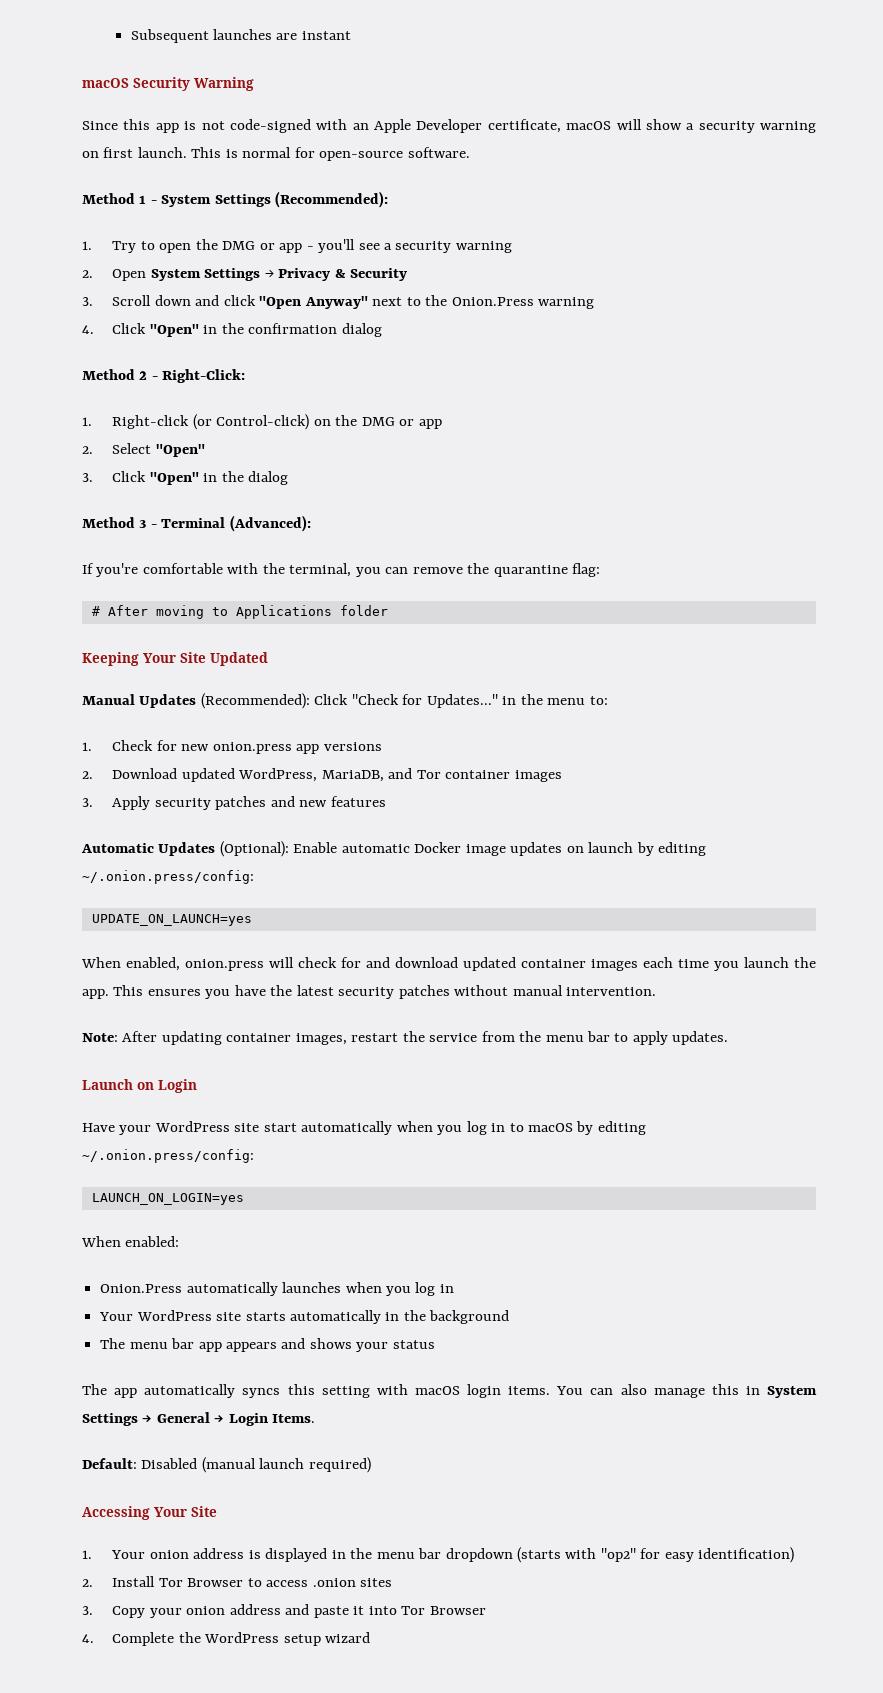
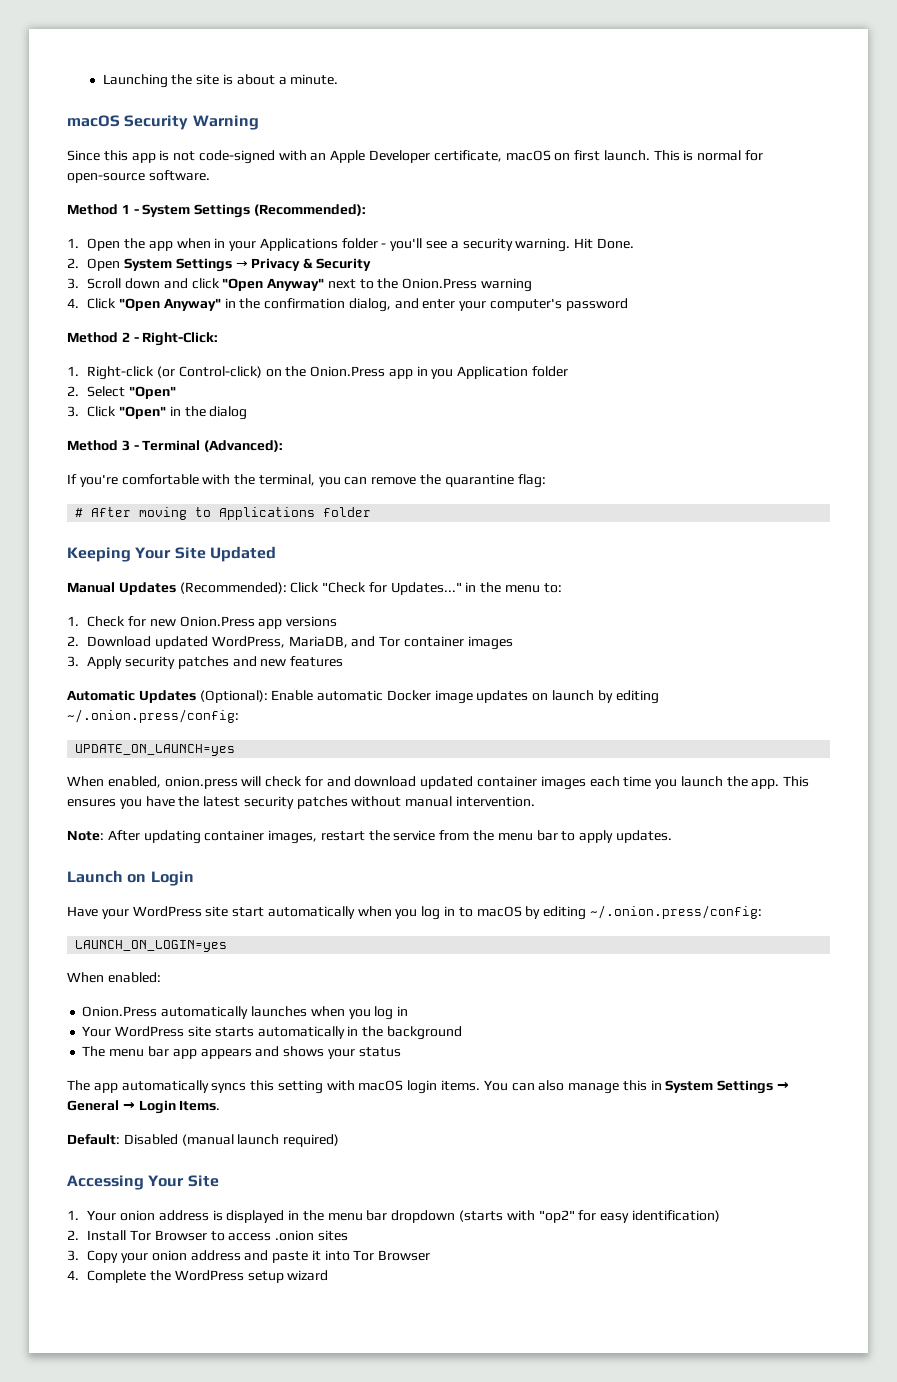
- Subsequent launches are instant
+ Launching the site is about a minute.
- Since this app is not code-signed with an Apple Developer certificate, macOS will show a security warning on first launch.
+ Since this app is not code-signed with an Apple Developer certificate, macOS on first launch.
- 1. Try to open the DMG or app - you'll see a security warning
+ 1. Open the app when in your Applications folder - you'll see a security warning. Hit Done.
- 4. Click "Open" in the confirmation dialog
+ 4. Click "Open Anyway" in the confirmation dialog, and enter your computer's password
- 1. Right-click (or Control-click) on the DMG or app
+ 1. Right-click (or Control-click) on the Onion.Press app in you Application folder
- 1. Check for new onion.press app versions
+ 1. Check for new Onion.Press app versions

